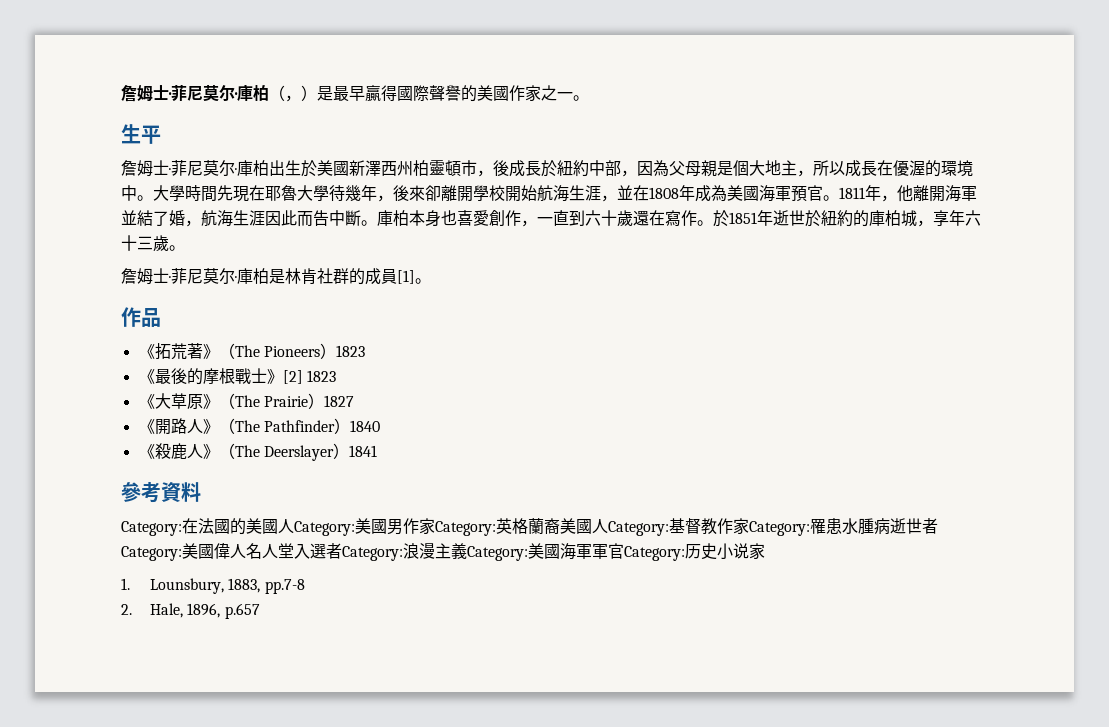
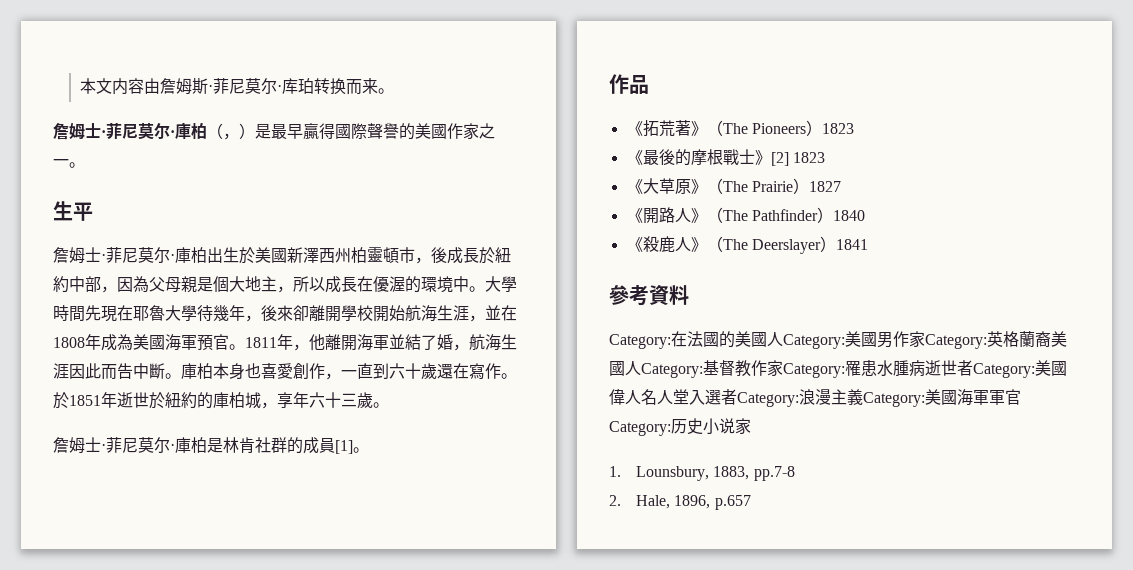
+ 本文内容由詹姆斯·菲尼莫尔·库珀转换而来。

